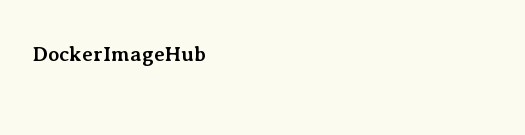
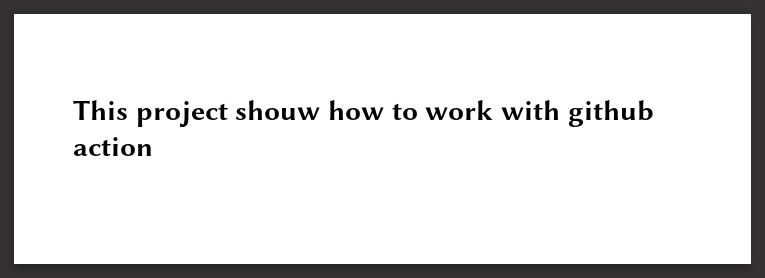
- DockerImageHub
+ This project shouw how to work with github action

